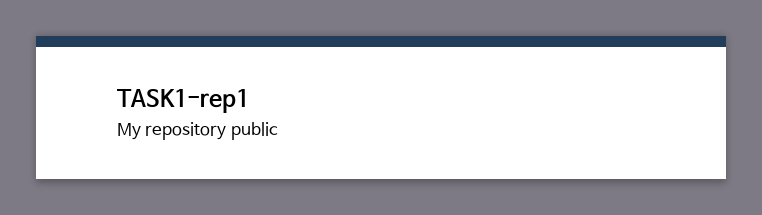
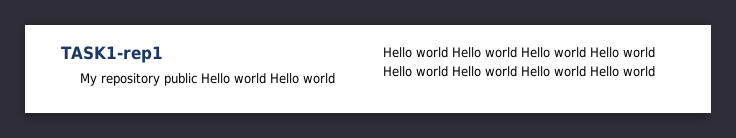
- My repository public
+ My repository public Hello world Hello world Hello world Hello world Hello world Hello world Hello world Hello world Hello world Hello world

